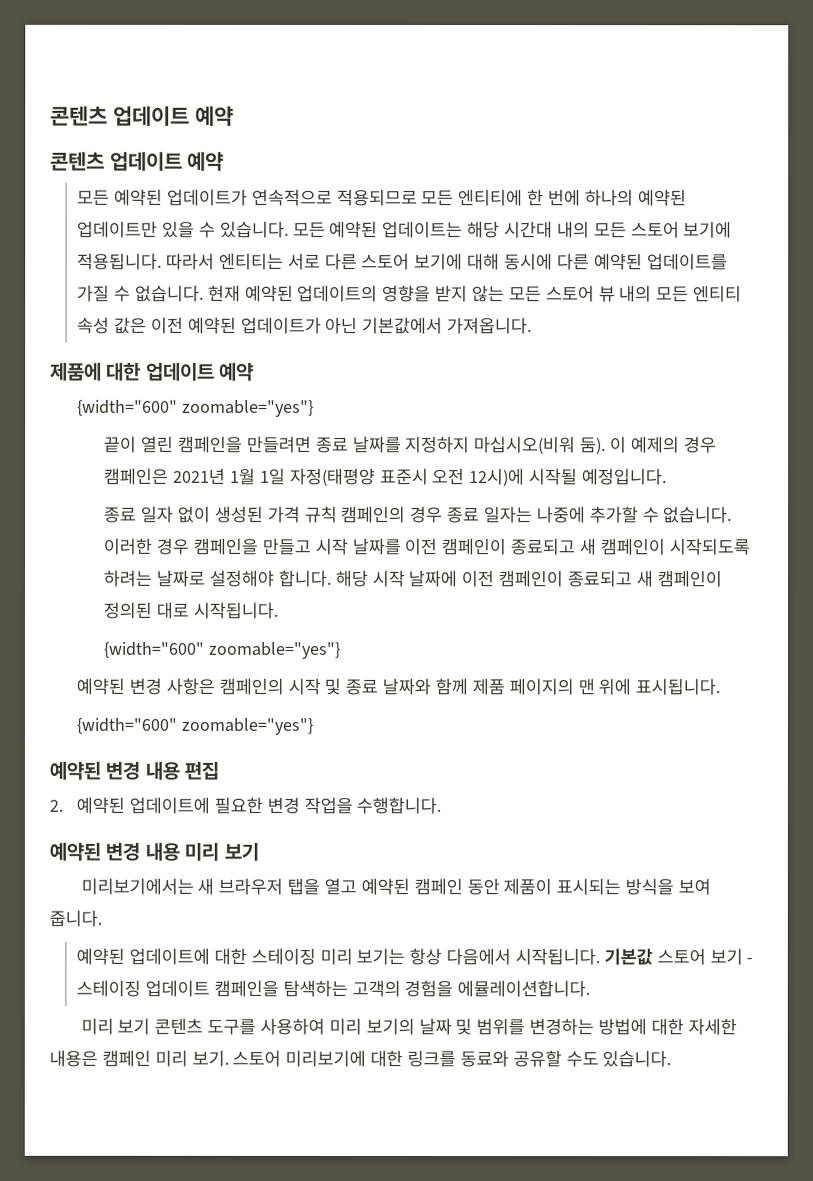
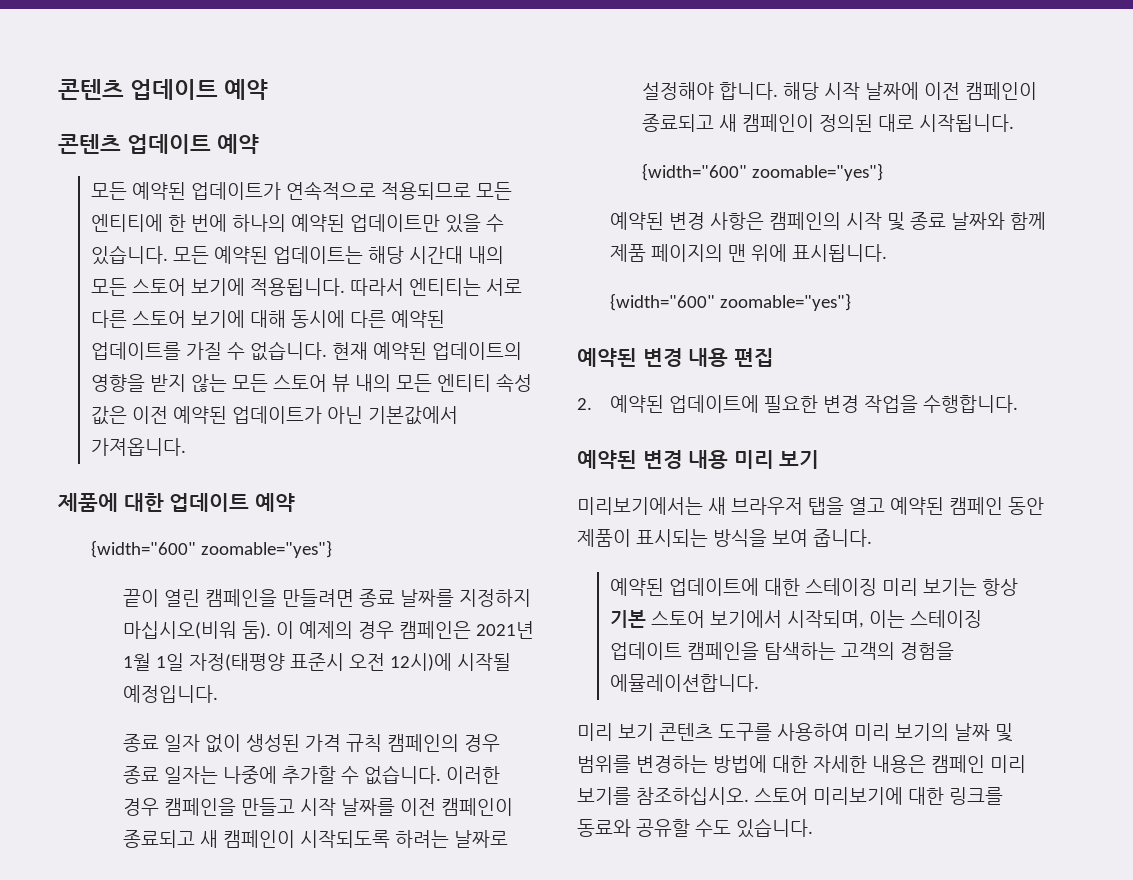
- 예약된 업데이트에 대한 스테이징 미리 보기는 항상 다음에서 시작됩니다. 기본값 스토어 보기 - 스테이징 업데이트 캠페인을 탐색하는 고객의 경험을 에뮬레이션합니다.
+ 예약된 업데이트에 대한 스테이징 미리 보기는 항상 기본 스토어 보기에서 시작되며, 이는 스테이징 업데이트 캠페인을 탐색하는 고객의 경험을 에뮬레이션합니다.
- 미리 보기 콘텐츠 도구를 사용하여 미리 보기의 날짜 및 범위를 변경하는 방법에 대한 자세한 내용은 캠페인 미리 보기.
+ 미리 보기 콘텐츠 도구를 사용하여 미리 보기의 날짜 및 범위를 변경하는 방법에 대한 자세한 내용은 캠페인 미리 보기를 참조하십시오.

